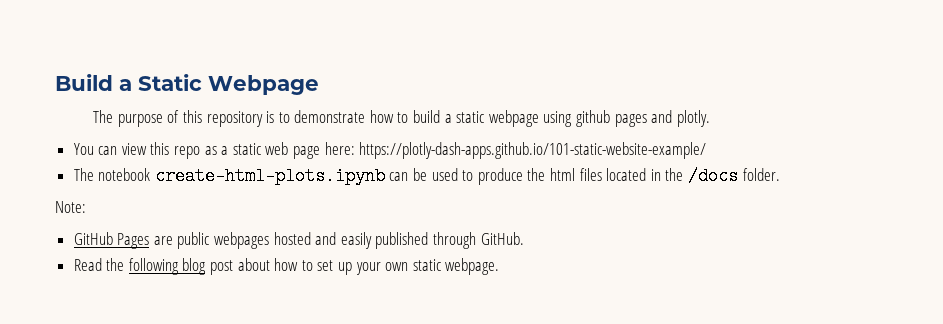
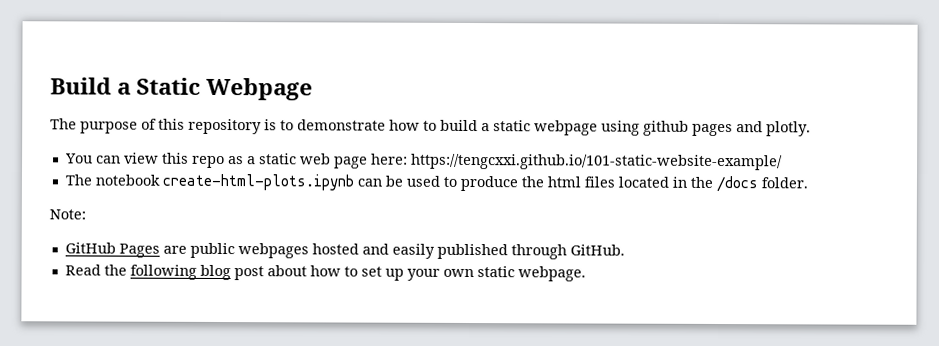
- You can view this repo as a static web page here: https://plotly-dash-apps.github.io/101-static-website-example/
+ You can view this repo as a static web page here: https://tengcxxi.github.io/101-static-website-example/

